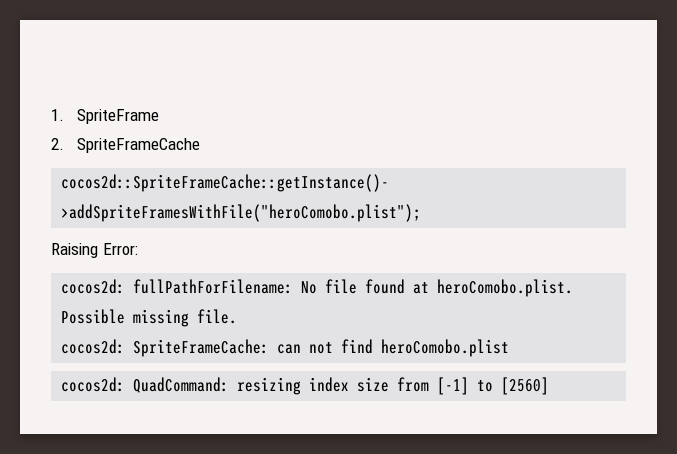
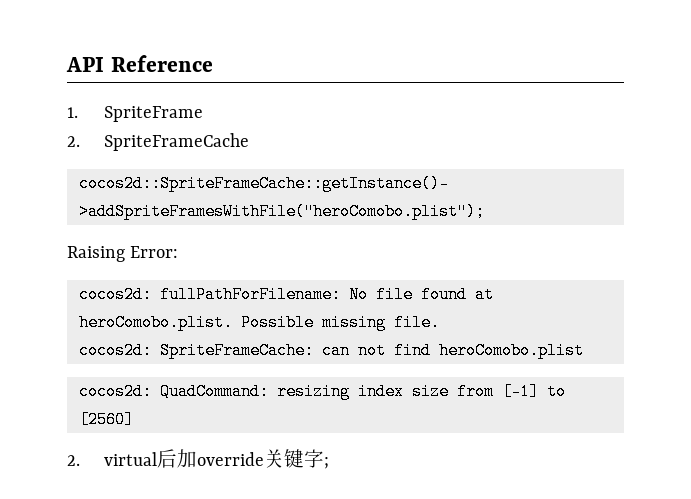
+ API Reference
+ 2. virtual后加override关键字;

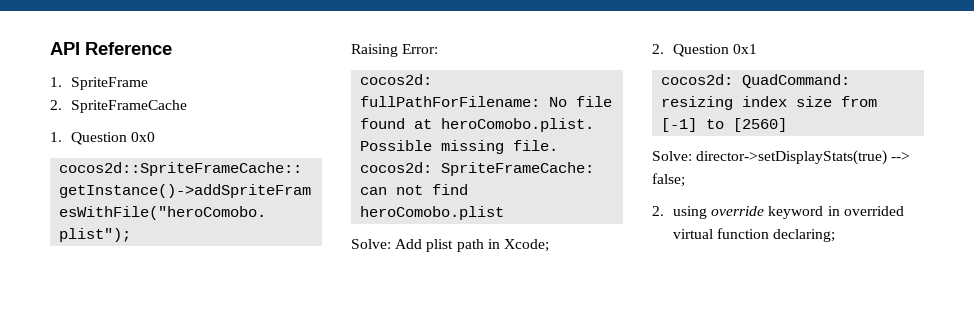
+ 1. Question 0x0
+ Solve: Add plist path in Xcode;
+ 2. Question 0x1
- 2. virtual后加override关键字;
+ Solve: director->setDisplayStats(true) --> false;
+ 2. using override keyword in overrided virtual function declaring;

